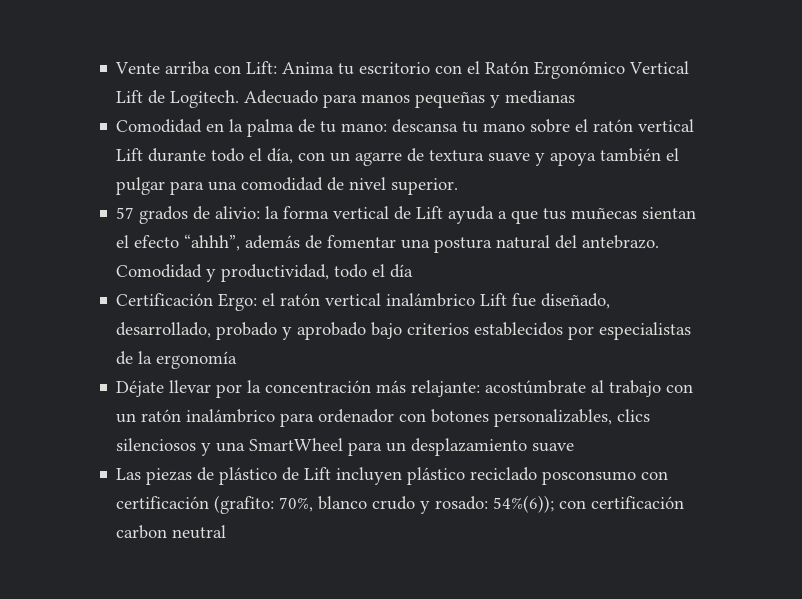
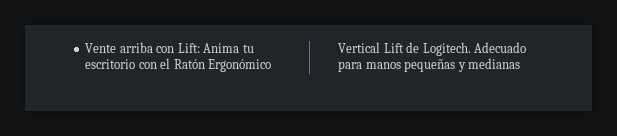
- Comodidad en la palma de tu mano: descansa tu mano sobre el ratón vertical Lift durante todo el día, con un agarre de textura suave y apoya también el pulgar para una comodidad de nivel superior.
- 57 grados de alivio: la forma vertical de Lift ayuda a que tus muñecas sientan el efecto “ahhh”, además de fomentar una postura natural del antebrazo. Comodidad y productividad, todo el día
- Certificación Ergo: el ratón vertical inalámbrico Lift fue diseñado, desarrollado, probado y aprobado bajo criterios establecidos por especialistas de la ergonomía
- Déjate llevar por la concentración más relajante: acostúmbrate al trabajo con un ratón inalámbrico para ordenador con botones personalizables, clics silenciosos y una SmartWheel para un desplazamiento suave
- Las piezas de plástico de Lift incluyen plástico reciclado posconsumo con certificación (grafito: 70%, blanco crudo y rosado: 54%(6)); con certificación carbon neutral

